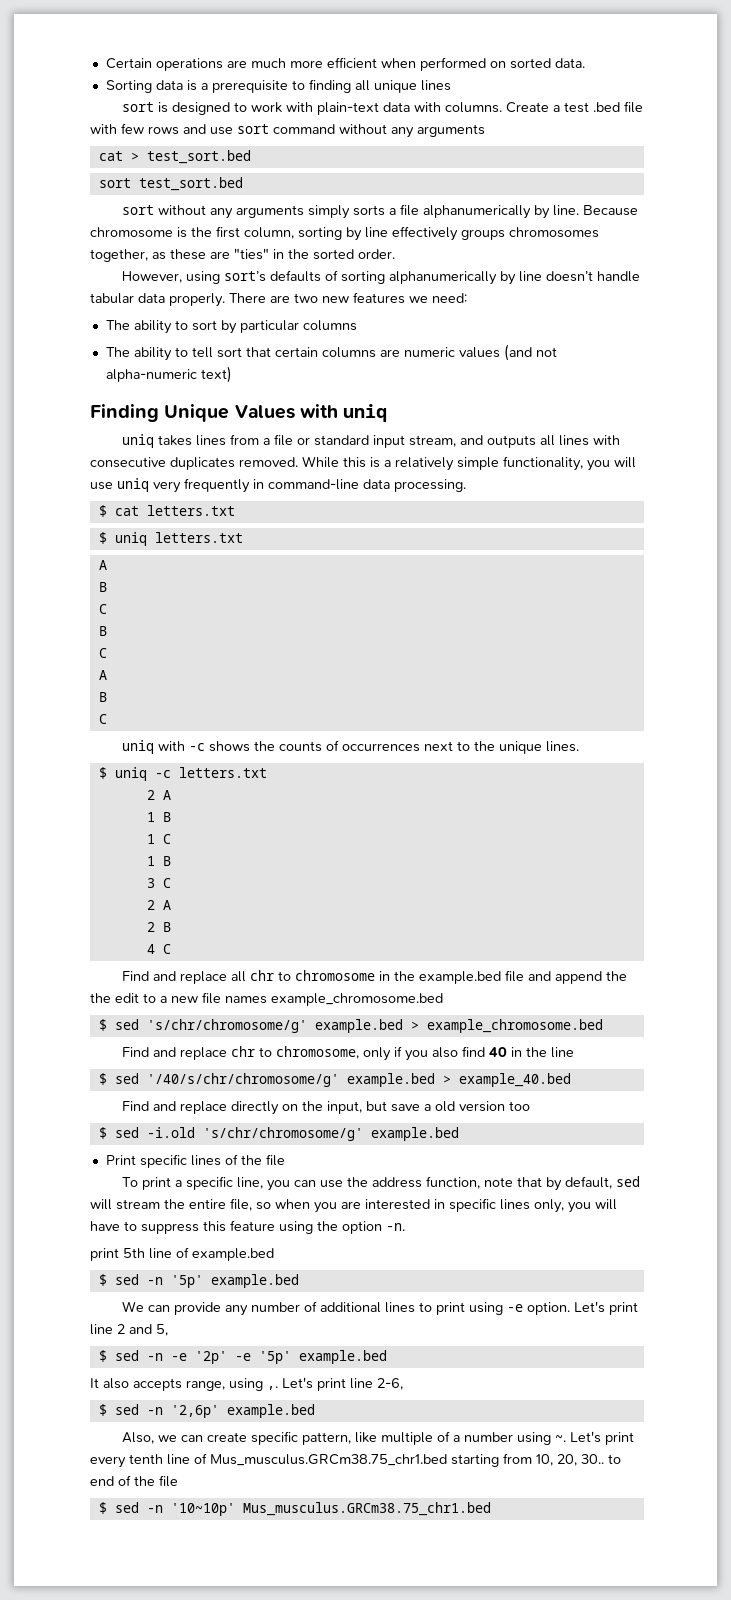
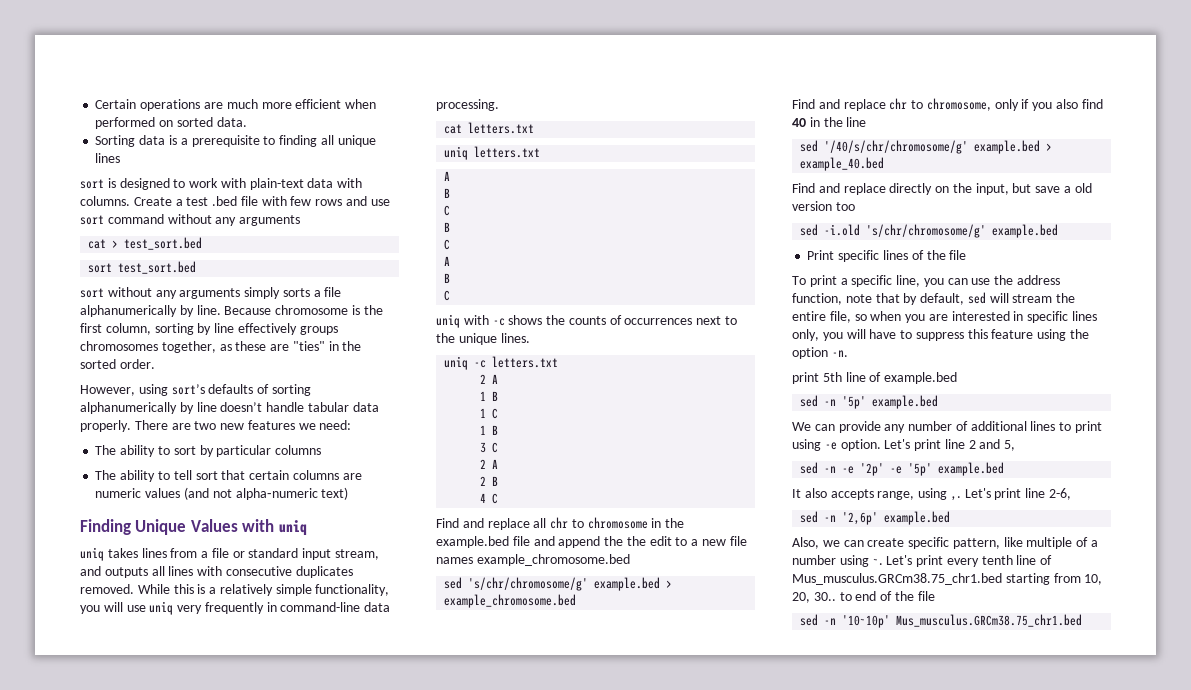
- $ cat letters.txt
+ cat letters.txt
- $ uniq letters.txt
+ uniq letters.txt
- $ uniq -c letters.txt
+ uniq -c letters.txt
- $ sed 's/chr/chromosome/g' example.bed > example_chromosome.bed
+ sed 's/chr/chromosome/g' example.bed > example_chromosome.bed
- $ sed '/40/s/chr/chromosome/g' example.bed > example_40.bed
+ sed '/40/s/chr/chromosome/g' example.bed > example_40.bed
- $ sed -i.old 's/chr/chromosome/g' example.bed
+ sed -i.old 's/chr/chromosome/g' example.bed
- $ sed -n '5p' example.bed
+ sed -n '5p' example.bed
- $ sed -n -e '2p' -e '5p' example.bed
+ sed -n -e '2p' -e '5p' example.bed
- $ sed -n '2,6p' example.bed
+ sed -n '2,6p' example.bed
- $ sed -n '10~10p' Mus_musculus.GRCm38.75_chr1.bed
+ sed -n '10~10p' Mus_musculus.GRCm38.75_chr1.bed

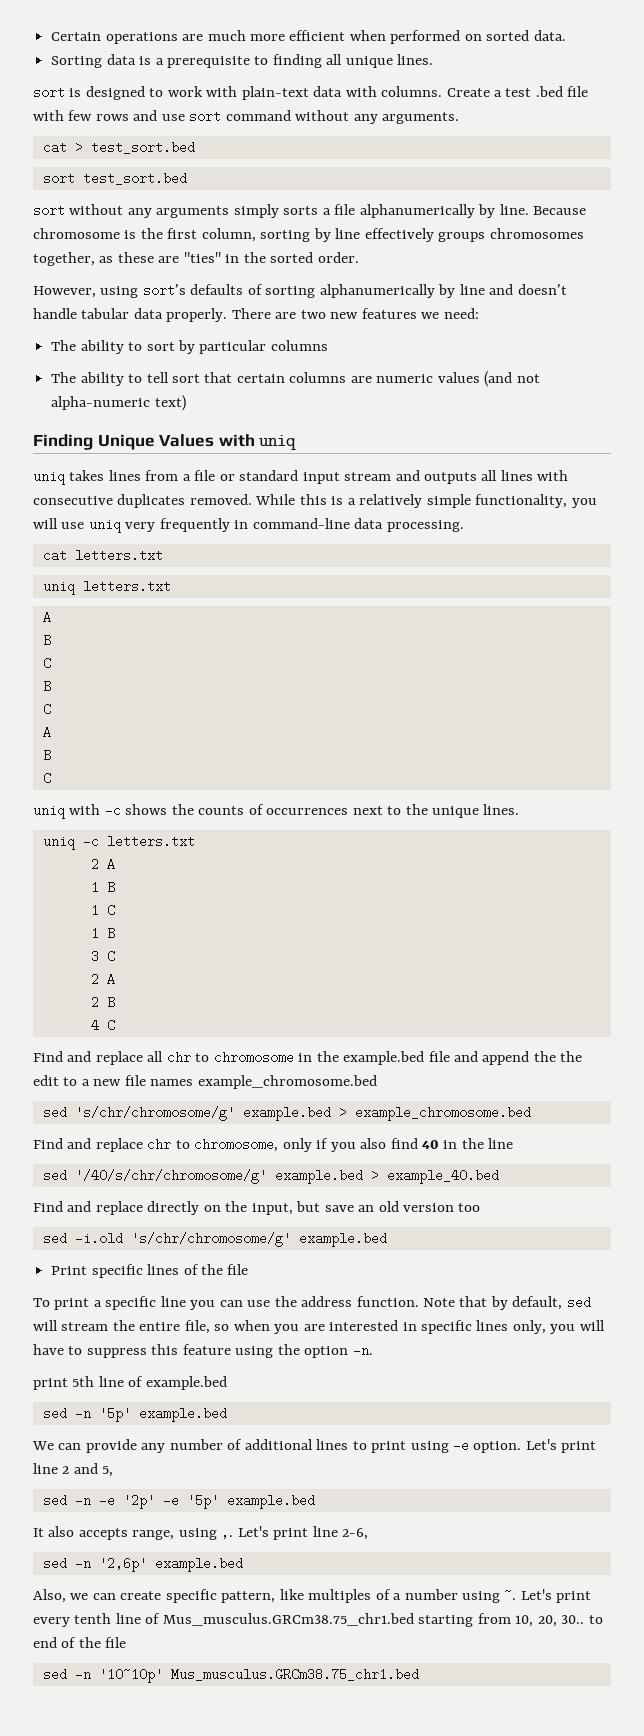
- Sorting data is a prerequisite to finding all unique lines
+ Sorting data is a prerequisite to finding all unique lines.
- Create a test .bed file with few rows and use sort command without any arguments
+ Create a test .bed file with few rows and use sort command without any arguments.
- However, using sort’s defaults of sorting alphanumerically by line doesn’t handle tabular data properly.
+ However, using sort’s defaults of sorting alphanumerically by line and doesn’t handle tabular data properly.
- uniq takes lines from a file or standard input stream, and outputs all lines with consecutive duplicates removed.
+ uniq takes lines from a file or standard input stream and outputs all lines with consecutive duplicates removed.
- Find and replace directly on the input, but save a old version too
+ Find and replace directly on the input, but save an old version too
- To print a specific line, you can use the address function, note that by default, sed will stream the entire file, so when you are interested in specific lines only, you will have to suppress this feature using the option -n.
+ To print a specific line you can use the address function. Note that by default, sed will stream the entire file, so when you are interested in specific lines only, you will have to suppress this feature using the option -n.
- Also, we can create specific pattern, like multiple of a number using ~.
+ Also, we can create specific pattern, like multiples of a number using ~.

